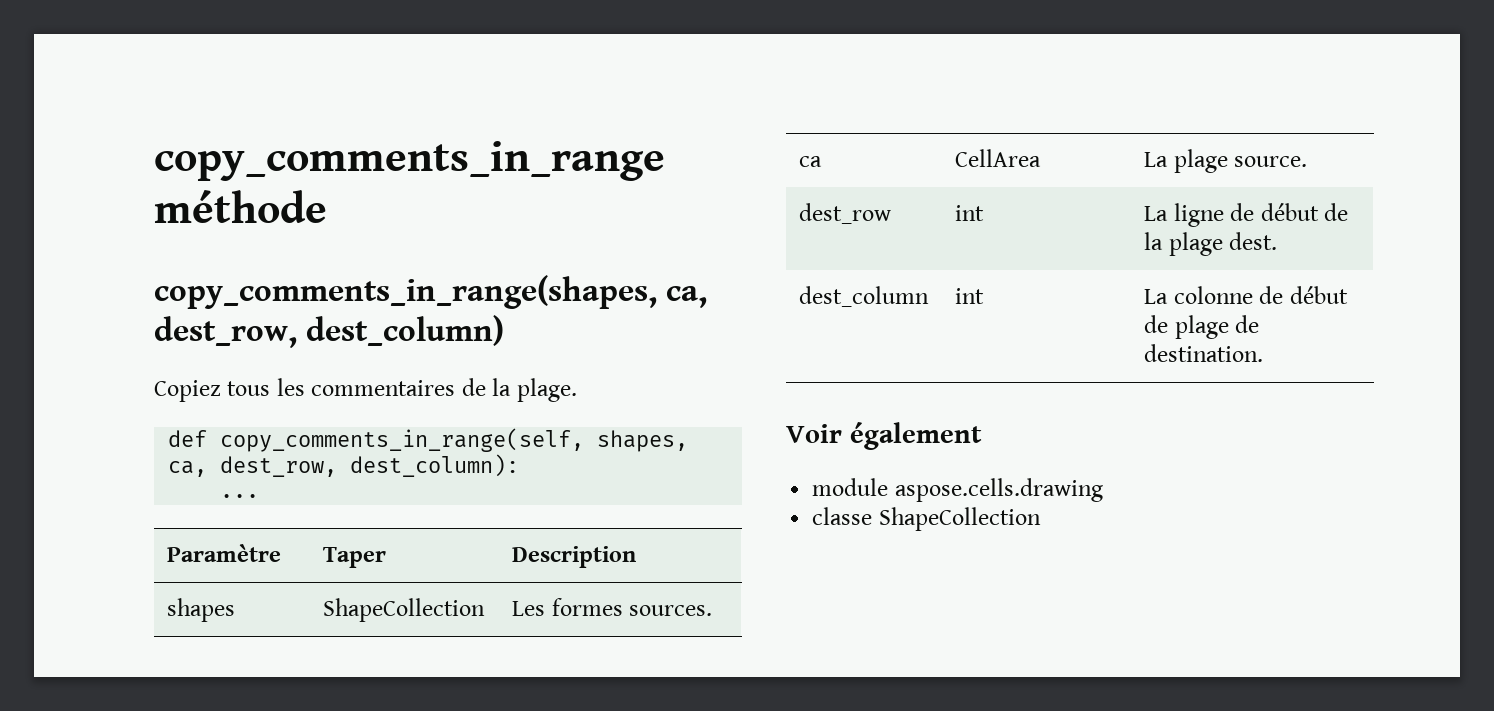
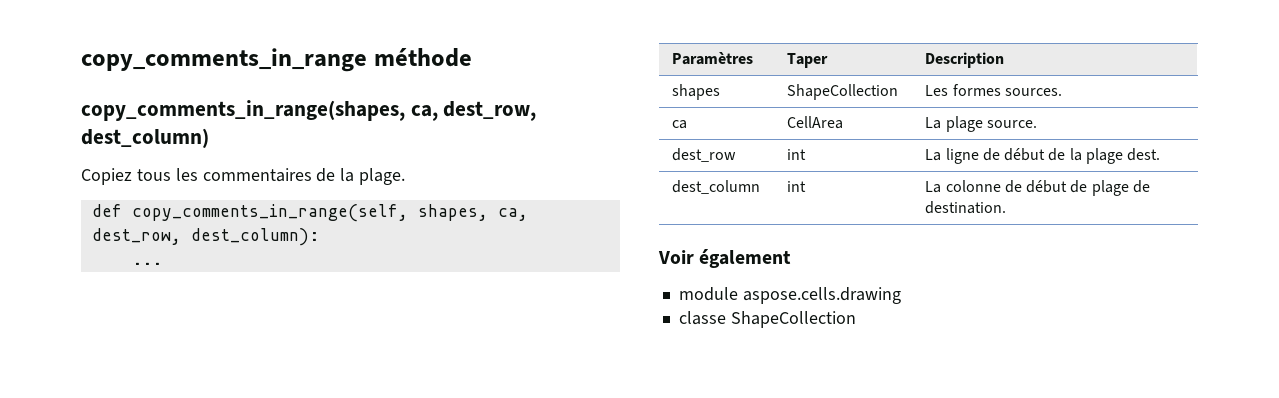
- Paramètre | Taper | Description
+ Paramètres | Taper | Description

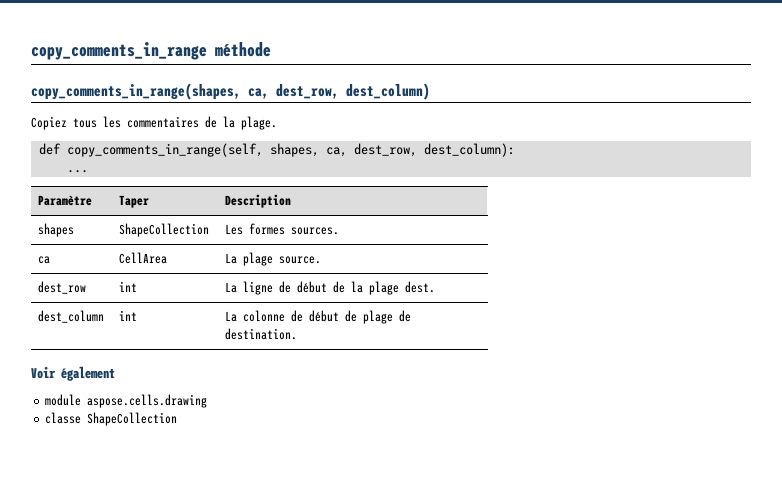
- Paramètres | Taper | Description
+ Paramètre | Taper | Description

